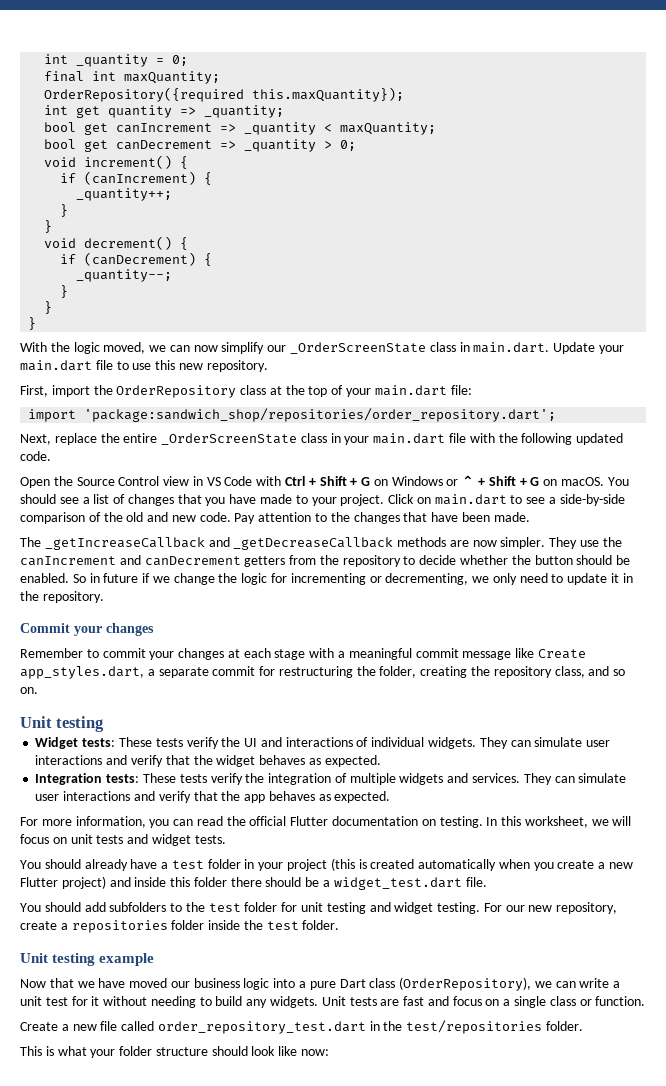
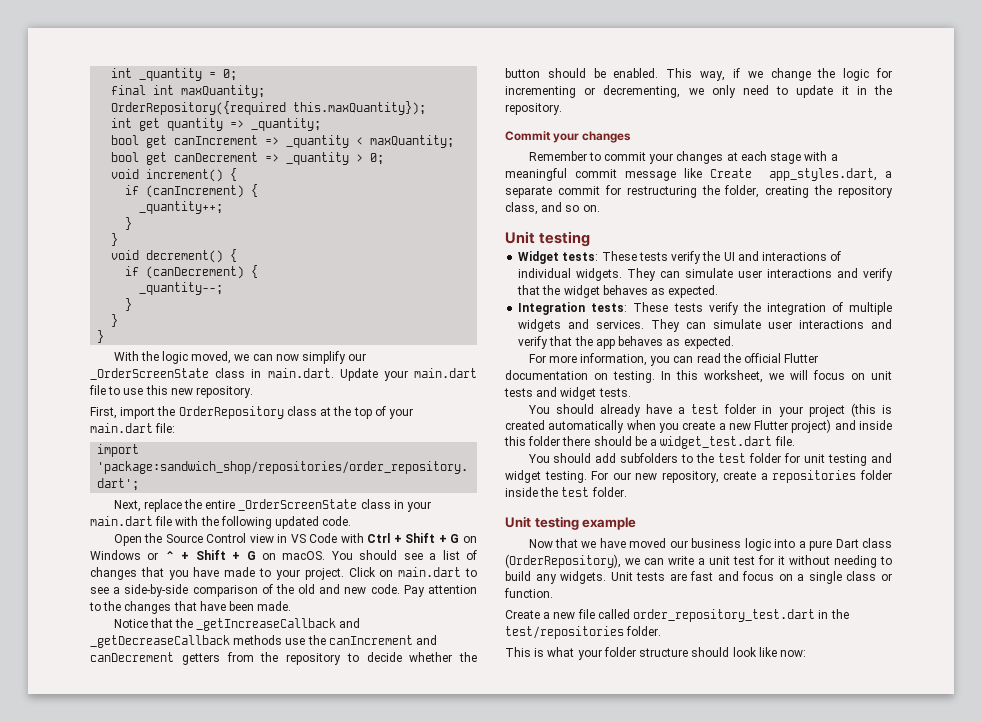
- The _getIncreaseCallback and _getDecreaseCallback methods are now simpler. They use the canIncrement and canDecrement getters from the repository to decide whether the button should be enabled.
+ Notice that the _getIncreaseCallback and _getDecreaseCallback methods use the canIncrement and canDecrement getters from the repository to decide whether the button should be enabled.
- So in future if we change the logic for incrementing or decrementing, we only need to update it in the repository.
+ This way, if we change the logic for incrementing or decrementing, we only need to update it in the repository.

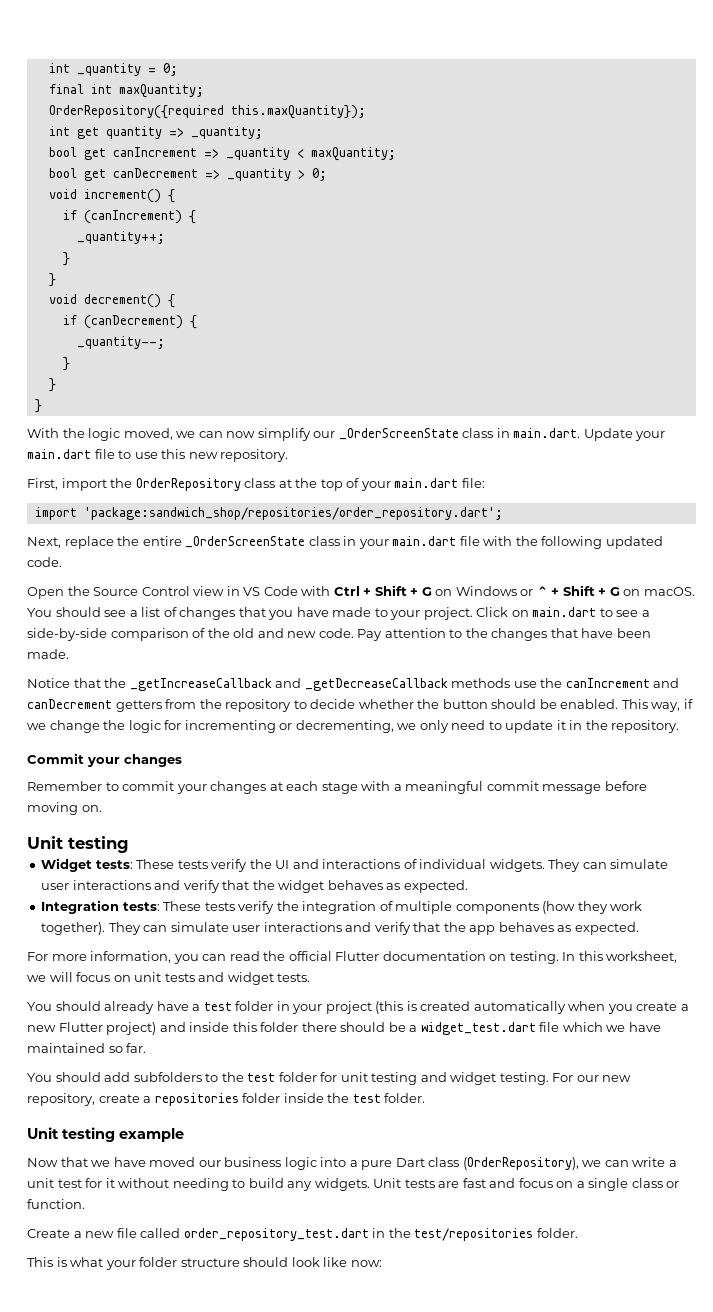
- Remember to commit your changes at each stage with a meaningful commit message like Create app_styles.dart, a separate commit for restructuring the folder, creating the repository class, and so on.
+ Remember to commit your changes at each stage with a meaningful commit message before moving on.
- Integration tests: These tests verify the integration of multiple widgets and services.
+ Integration tests: These tests verify the integration of multiple components (how they work together).
- You should already have a test folder in your project (this is created automatically when you create a new Flutter project) and inside this folder there should be a widget_test.dart file.
+ You should already have a test folder in your project (this is created automatically when you create a new Flutter project) and inside this folder there should be a widget_test.dart file which we have maintained so far.

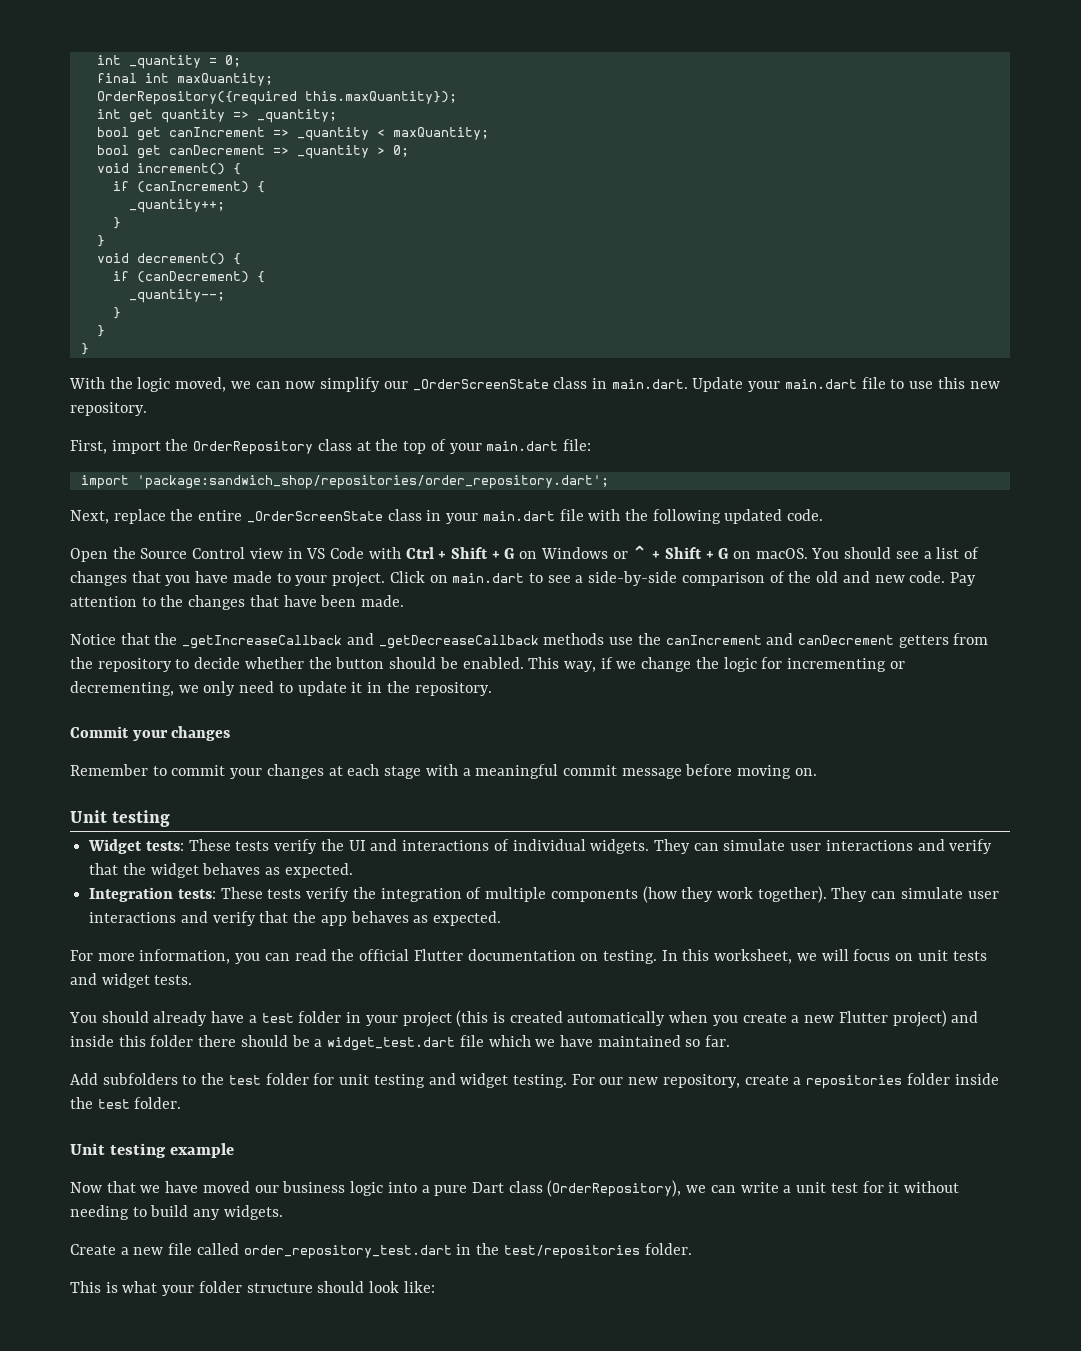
- You should add subfolders to the test folder for unit testing and widget testing.
+ Add subfolders to the test folder for unit testing and widget testing.
- Unit tests are fast and focus on a single class or function.
- This is what your folder structure should look like now:
+ This is what your folder structure should look like:

